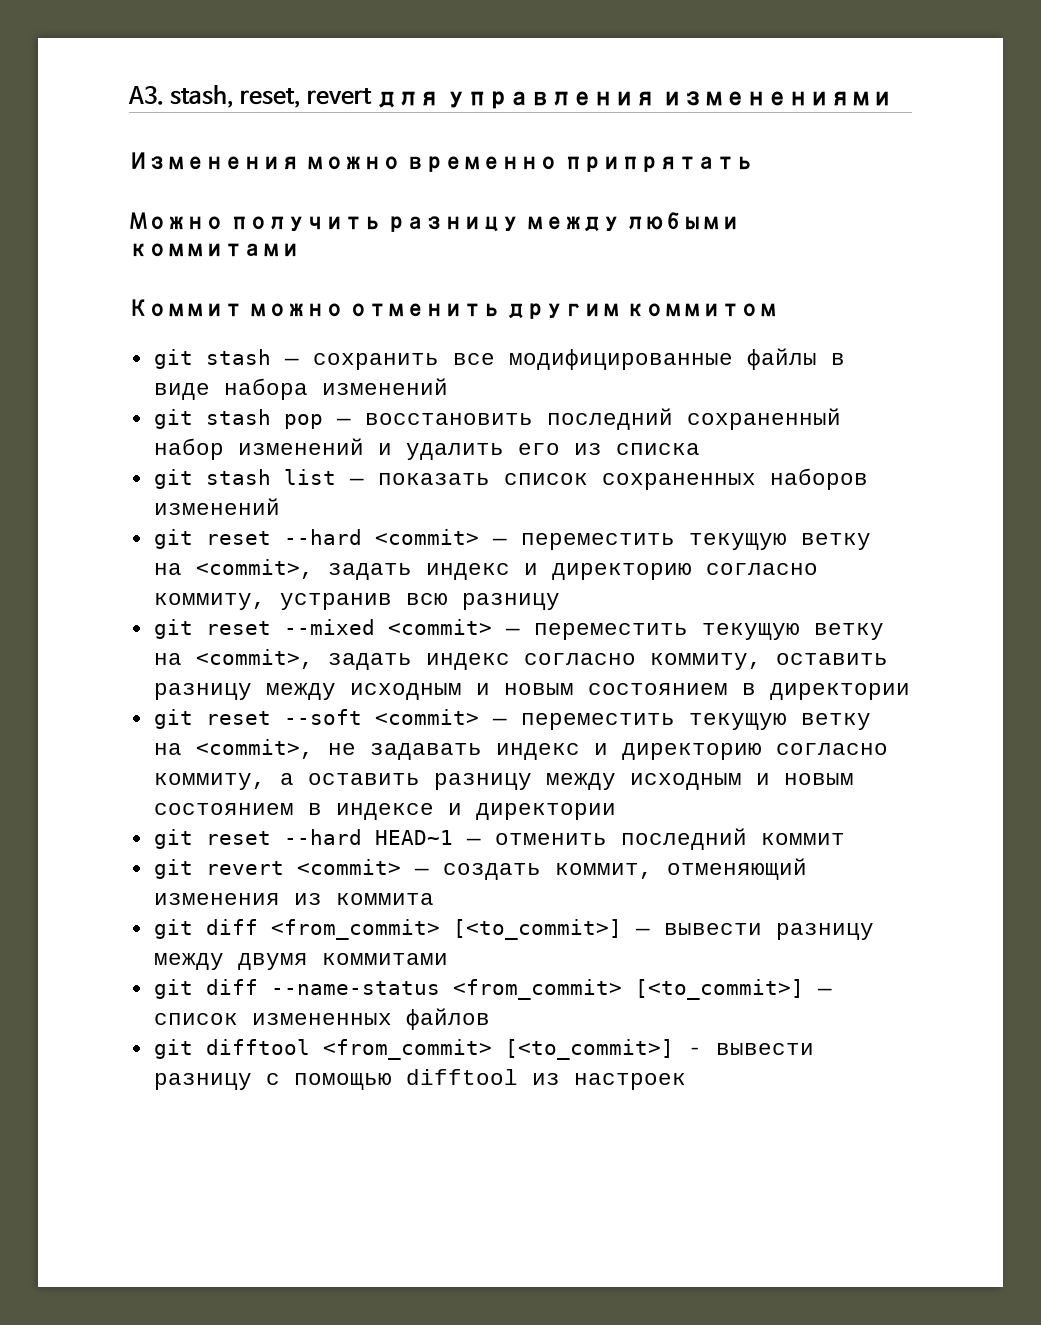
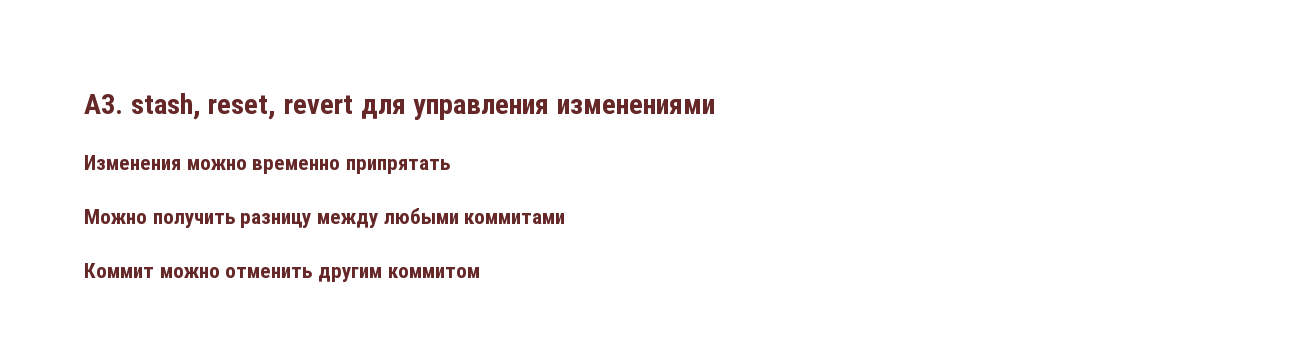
- git stash — сохранить все модифицированные файлы в виде набора изменений
- git stash pop — восстановить последний сохраненный набор изменений и удалить его из списка
- git stash list — показать список сохраненных наборов изменений
- git reset --hard <commit> — переместить текущую ветку на <commit>, задать индекс и директорию согласно коммиту, устранив всю разницу
- git reset --mixed <commit> — переместить текущую ветку на <commit>, задать индекс согласно коммиту, оставить разницу между исходным и новым состоянием в директории
- git reset --soft <commit> — переместить текущую ветку на <commit>, не задавать индекс и директорию согласно коммиту, а оставить разницу между исходным и новым состоянием в индексе и директории
- git reset --hard HEAD~1 — отменить последний коммит
- git revert <commit> — создать коммит, отменяющий изменения из коммита
- git diff <from_commit> [<to_commit>] — вывести разницу между двумя коммитами
- git diff --name-status <from_commit> [<to_commit>] — список измененных файлов
- git difftool <from_commit> [<to_commit>] - вывести разницу с помощью difftool из настроек

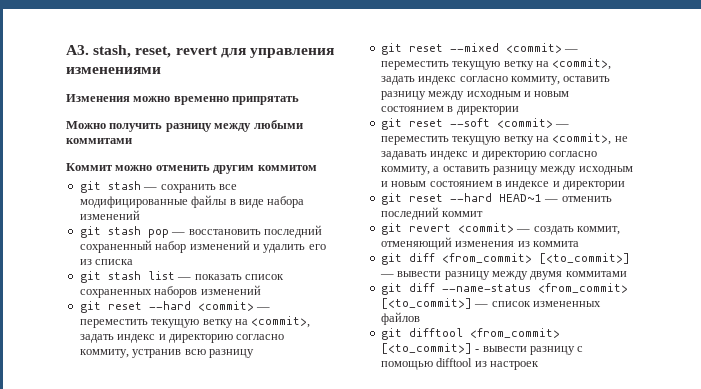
+ git stash — сохранить все модифицированные файлы в виде набора изменений
+ git stash pop — восстановить последний сохраненный набор изменений и удалить его из списка
+ git stash list — показать список сохраненных наборов изменений
+ git reset --hard <commit> — переместить текущую ветку на <commit>, задать индекс и директорию согласно коммиту, устранив всю разницу
+ git reset --mixed <commit> — переместить текущую ветку на <commit>, задать индекс согласно коммиту, оставить разницу между исходным и новым состоянием в директории
+ git reset --soft <commit> — переместить текущую ветку на <commit>, не задавать индекс и директорию согласно коммиту, а оставить разницу между исходным и новым состоянием в индексе и директории
+ git reset --hard HEAD~1 — отменить последний коммит
+ git revert <commit> — создать коммит, отменяющий изменения из коммита
+ git diff <from_commit> [<to_commit>] — вывести разницу между двумя коммитами
+ git diff --name-status <from_commit> [<to_commit>] — список измененных файлов
+ git difftool <from_commit> [<to_commit>] - вывести разницу с помощью difftool из настроек

